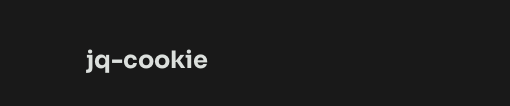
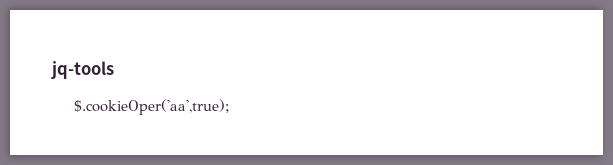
- jq-cookie
+ jq-tools
+ $.cookieOper('aa',true);

